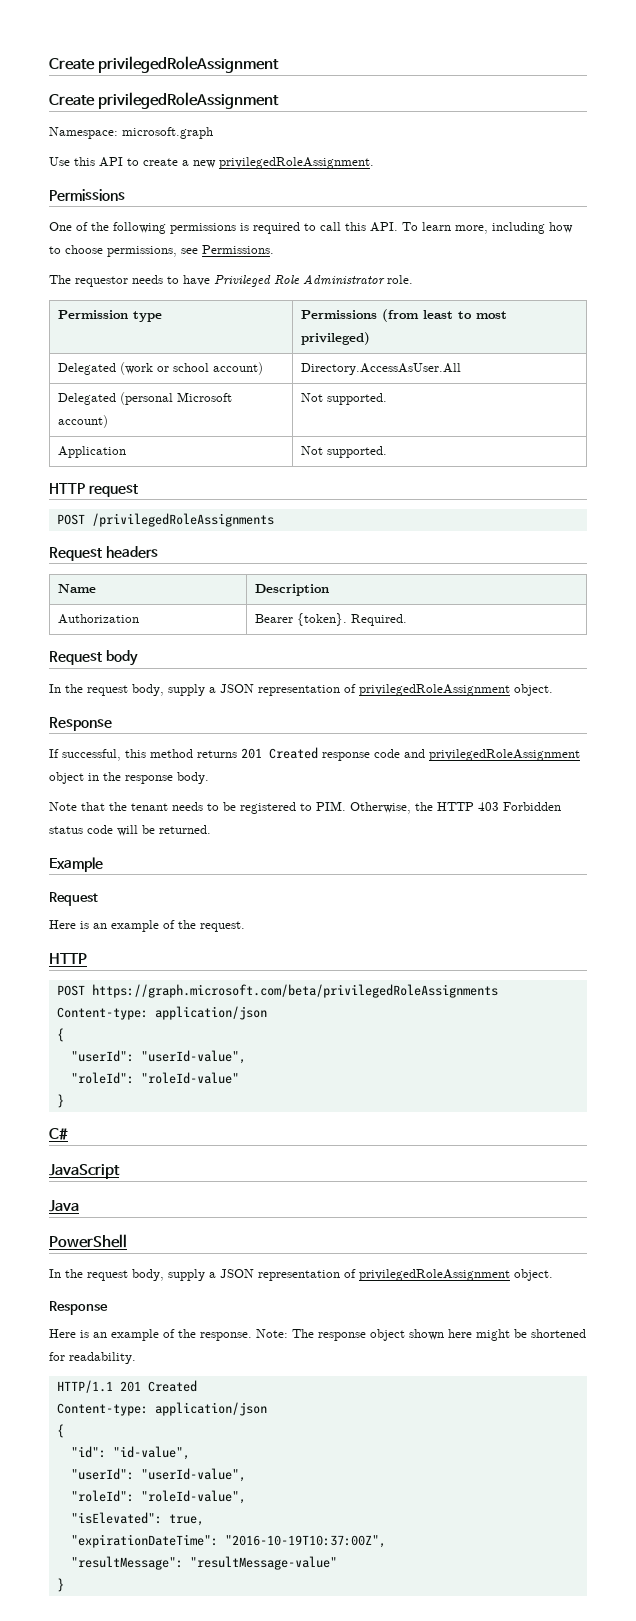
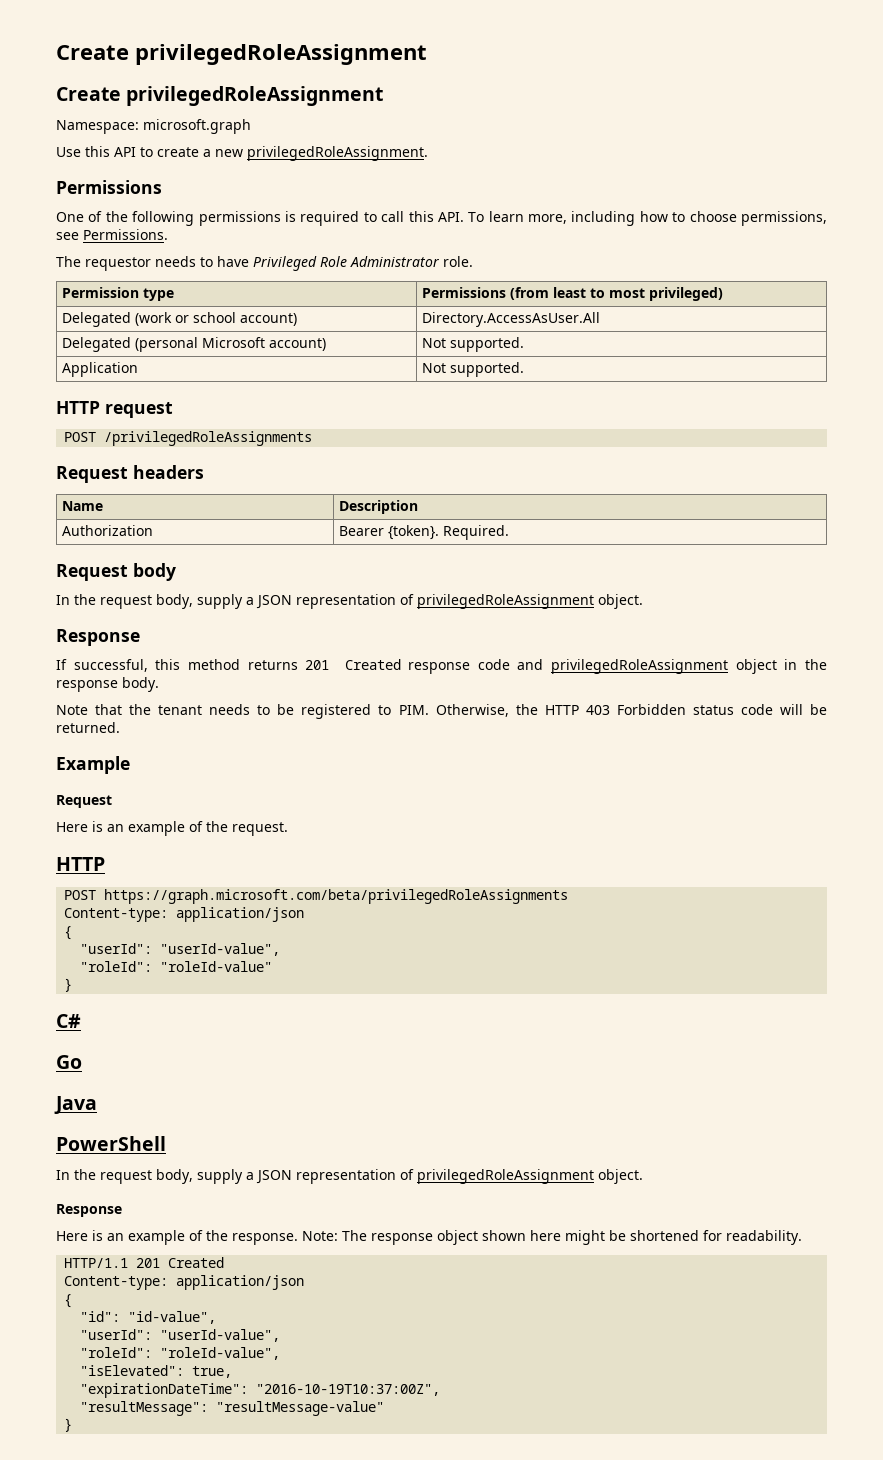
- JavaScript
+ Go

